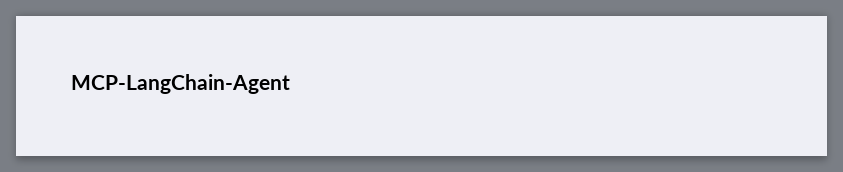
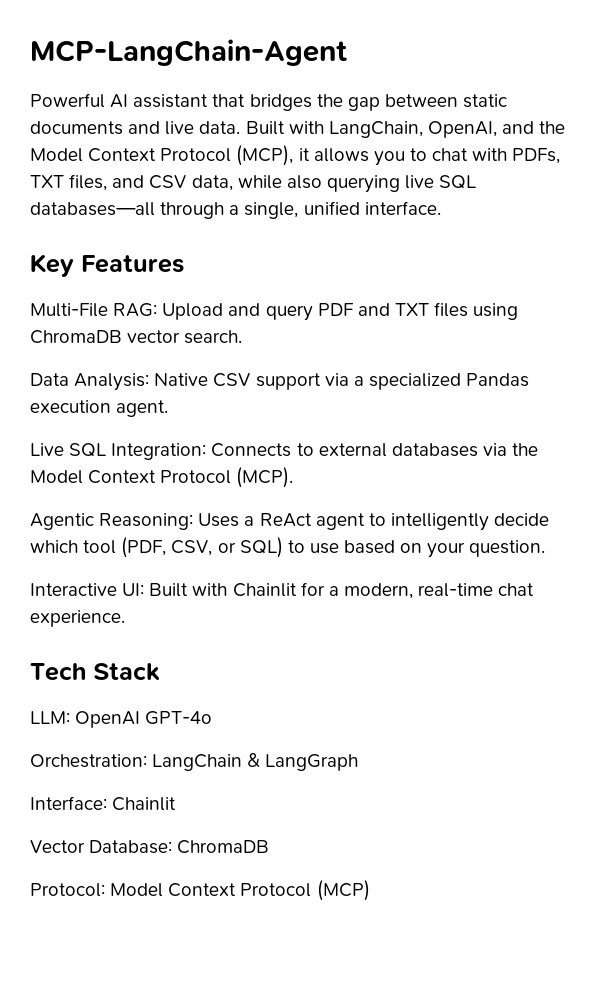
+ Powerful AI assistant that bridges the gap between static documents and live data. Built with LangChain, OpenAI, and the Model Context Protocol (MCP), it allows you to chat with PDFs, TXT files, and CSV data, while also querying live SQL databases—all through a single, unified interface.
+ Key Features
+ Multi-File RAG: Upload and query PDF and TXT files using ChromaDB vector search.
+ Data Analysis: Native CSV support via a specialized Pandas execution agent.
+ Live SQL Integration: Connects to external databases via the Model Context Protocol (MCP).
+ Agentic Reasoning: Uses a ReAct agent to intelligently decide which tool (PDF, CSV, or SQL) to use based on your question.
+ Interactive UI: Built with Chainlit for a modern, real-time chat experience.
+ Tech Stack
+ LLM: OpenAI GPT-4o
+ Orchestration: LangChain & LangGraph
+ Interface: Chainlit
+ Vector Database: ChromaDB
+ Protocol: Model Context Protocol (MCP)

